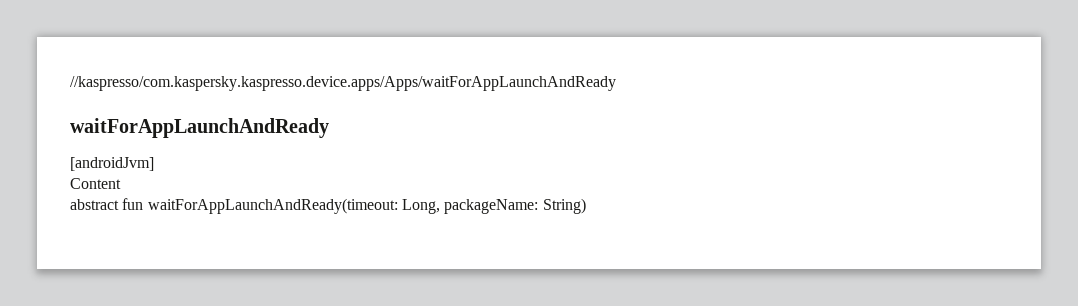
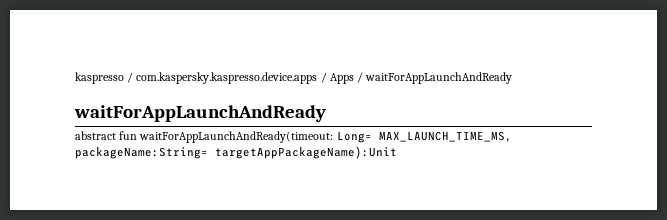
- //kaspresso/com.kaspersky.kaspresso.device.apps/Apps/waitForAppLaunchAndReady
+ kaspresso / com.kaspersky.kaspresso.device.apps / Apps / waitForAppLaunchAndReady
  waitForAppLaunchAndReady
- [androidJvm]
- Content
- abstract fun waitForAppLaunchAndReady(timeout: Long, packageName: String)
+ abstract fun waitForAppLaunchAndReady(timeout: Long= MAX_LAUNCH_TIME_MS, packageName:String= targetAppPackageName):Unit

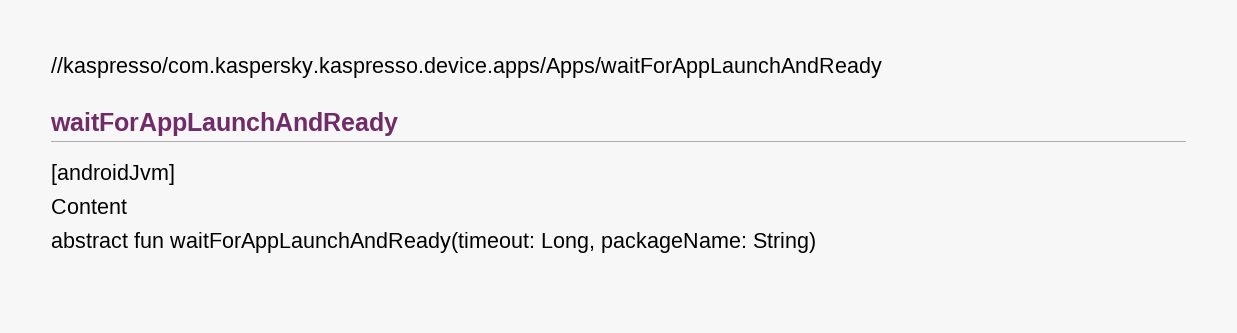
- kaspresso / com.kaspersky.kaspresso.device.apps / Apps / waitForAppLaunchAndReady
+ //kaspresso/com.kaspersky.kaspresso.device.apps/Apps/waitForAppLaunchAndReady
  waitForAppLaunchAndReady
+ [androidJvm]
+ Content
- abstract fun waitForAppLaunchAndReady(timeout: Long= MAX_LAUNCH_TIME_MS, packageName:String= targetAppPackageName):Unit
+ abstract fun waitForAppLaunchAndReady(timeout: Long, packageName: String)

